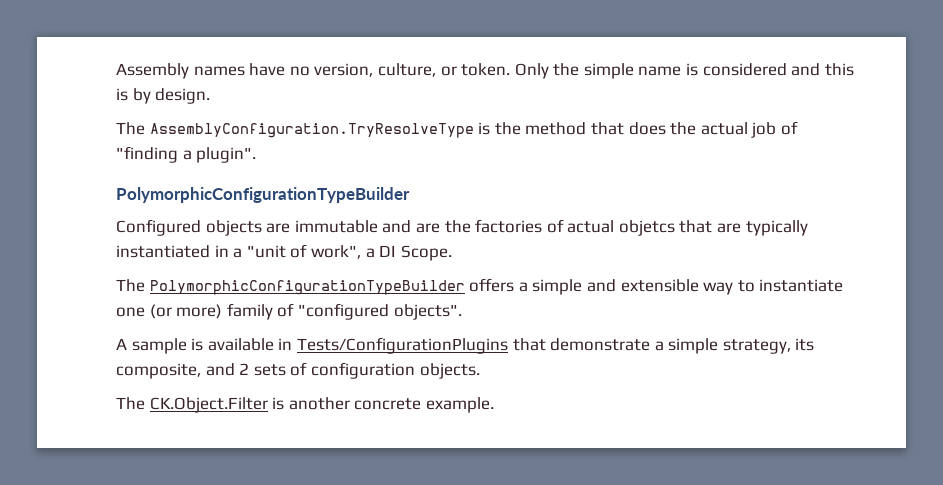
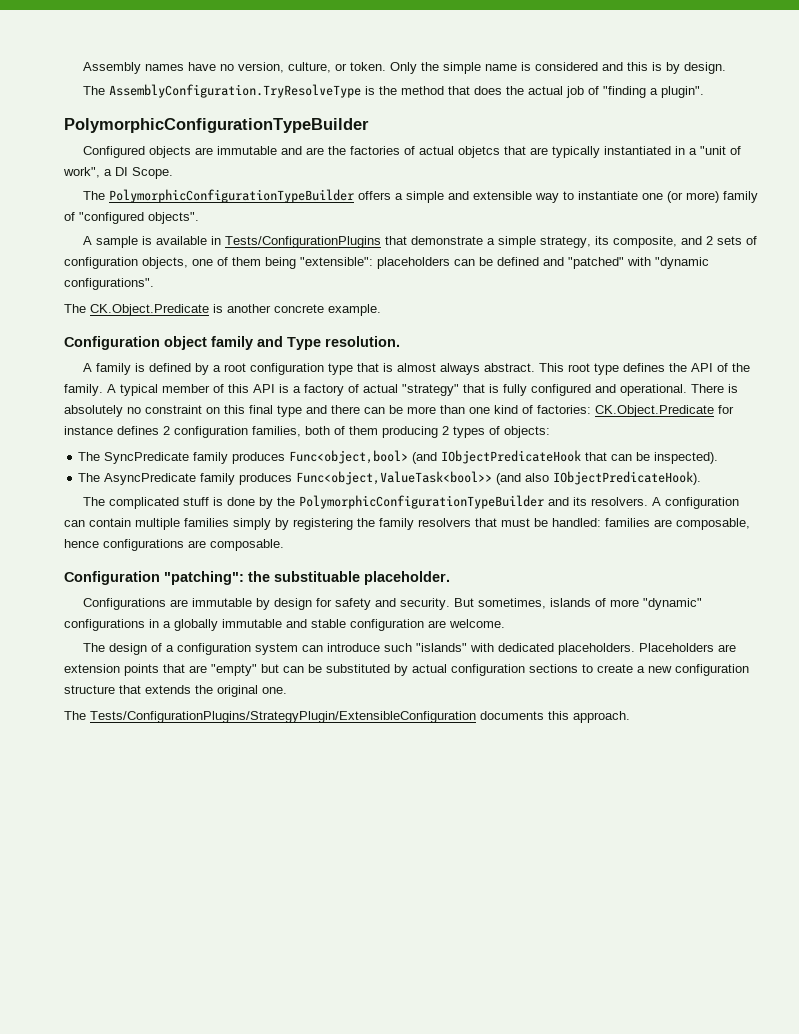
- A sample is available in Tests/ConfigurationPlugins that demonstrate a simple strategy, its composite, and 2 sets of configuration objects.
- The CK.Object.Filter is another concrete example.
+ A sample is available in Tests/ConfigurationPlugins that demonstrate a simple strategy, its composite, and 2 sets of configuration objects, one of them being "extensible": placeholders can be defined and "patched" with "dynamic configurations".
+ The CK.Object.Predicate is another concrete example.
+ Configuration object family and Type resolution.
+ A family is defined by a root configuration type that is almost always abstract. This root type defines the API of the family. A typical member of this API is a factory of actual "strategy" that is fully configured and operational. There is absolutely no constraint on this final type and there can be more than one kind of factories: CK.Object.Predicate for instance defines 2 configuration families, both of them producing 2 types of objects:
+ The SyncPredicate family produces Func<object,bool> (and IObjectPredicateHook that can be inspected).
+ The AsyncPredicate family produces Func<object,ValueTask<bool>> (and also IObjectPredicateHook).
+ The complicated stuff is done by the PolymorphicConfigurationTypeBuilder and its resolvers. A configuration can contain multiple families simply by registering the family resolvers that must be handled: families are composable, hence configurations are composable.
+ Configuration "patching": the substituable placeholder.
+ Configurations are immutable by design for safety and security. But sometimes, islands of more "dynamic" configurations in a globally immutable and stable configuration are welcome.
+ The design of a configuration system can introduce such "islands" with dedicated placeholders. Placeholders are extension points that are "empty" but can be substituted by actual configuration sections to create a new configuration structure that extends the original one.
+ The Tests/ConfigurationPlugins/StrategyPlugin/ExtensibleConfiguration documents this approach.

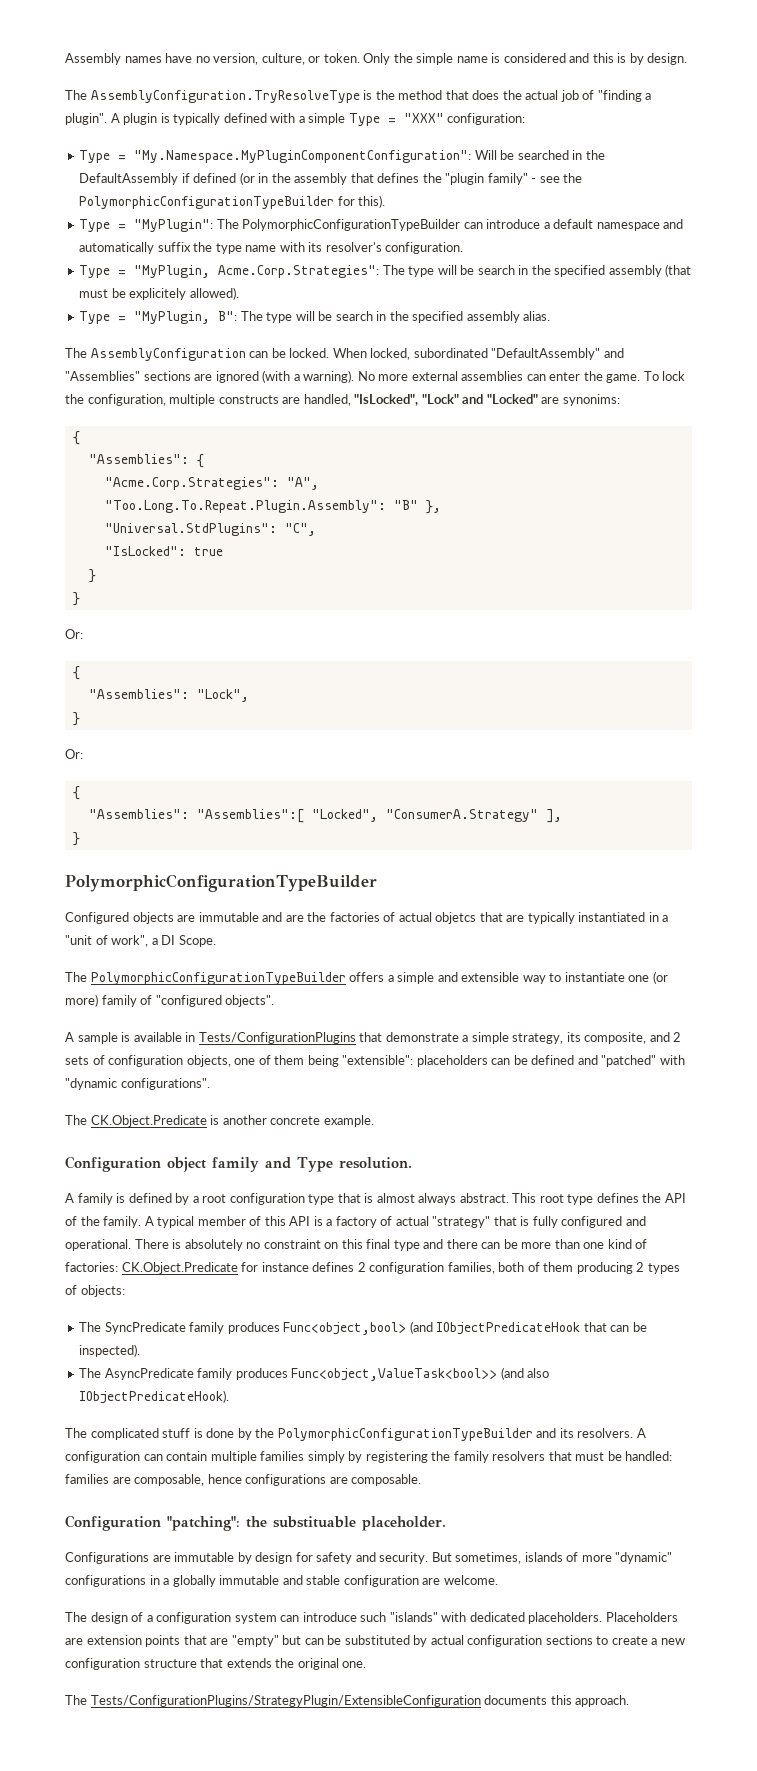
+ A plugin is typically defined with a simple Type = "XXX" configuration:
+ Type = "My.Namespace.MyPluginComponentConfiguration": Will be searched in the DefaultAssembly if defined (or in the assembly that defines the "plugin family" - see the PolymorphicConfigurationTypeBuilder for this).
+ Type = "MyPlugin": The PolymorphicConfigurationTypeBuilder can introduce a default namespace and automatically suffix the type name with its resolver's configuration.
+ Type = "MyPlugin, Acme.Corp.Strategies": The type will be search in the specified assembly (that must be explicitely allowed).
+ Type = "MyPlugin, B": The type will be search in the specified assembly alias.
+ The AssemblyConfiguration can be locked. When locked, subordinated "DefaultAssembly" and "Assemblies" sections are ignored (with a warning). No more external assemblies can enter the game. To lock the configuration, multiple constructs are handled, "IsLocked", "Lock" and "Locked" are synonims:
+ {
+ "Assemblies": {
+ "Acme.Corp.Strategies": "A",
+ "Too.Long.To.Repeat.Plugin.Assembly": "B" },
+ "Universal.StdPlugins": "C",
+ "IsLocked": true
+ }
+ }
+ Or:
+ {
+ "Assemblies": "Lock",
+ }
+ Or:
+ {
+ "Assemblies": "Assemblies":[ "Locked", "ConsumerA.Strategy" ],
+ }

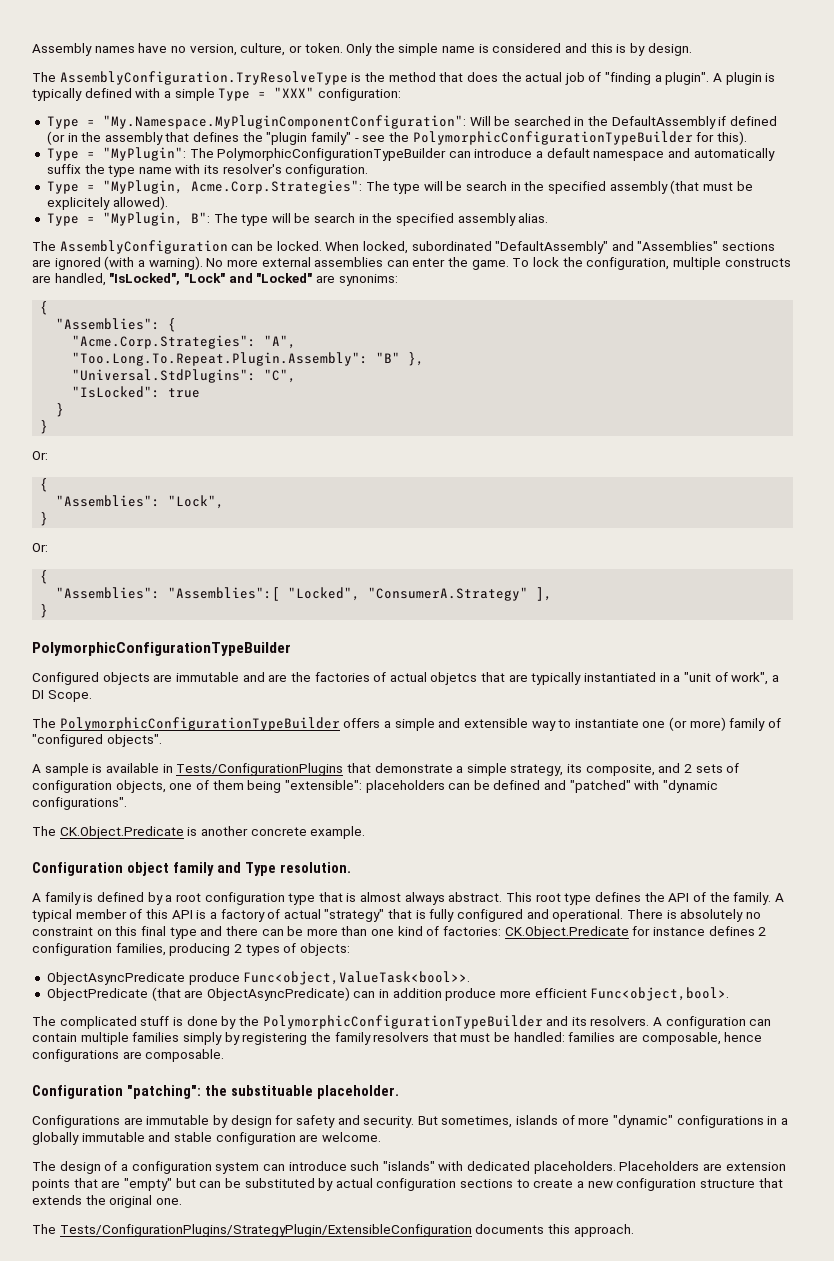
- There is absolutely no constraint on this final type and there can be more than one kind of factories: CK.Object.Predicate for instance defines 2 configuration families, both of them producing 2 types of objects:
+ There is absolutely no constraint on this final type and there can be more than one kind of factories: CK.Object.Predicate for instance defines 2 configuration families, producing 2 types of objects:
- The SyncPredicate family produces Func<object,bool> (and IObjectPredicateHook that can be inspected).
- The AsyncPredicate family produces Func<object,ValueTask<bool>> (and also IObjectPredicateHook).
+ ObjectAsyncPredicate produce Func<object,ValueTask<bool>>.
+ ObjectPredicate (that are ObjectAsyncPredicate) can in addition produce more efficient Func<object,bool>.

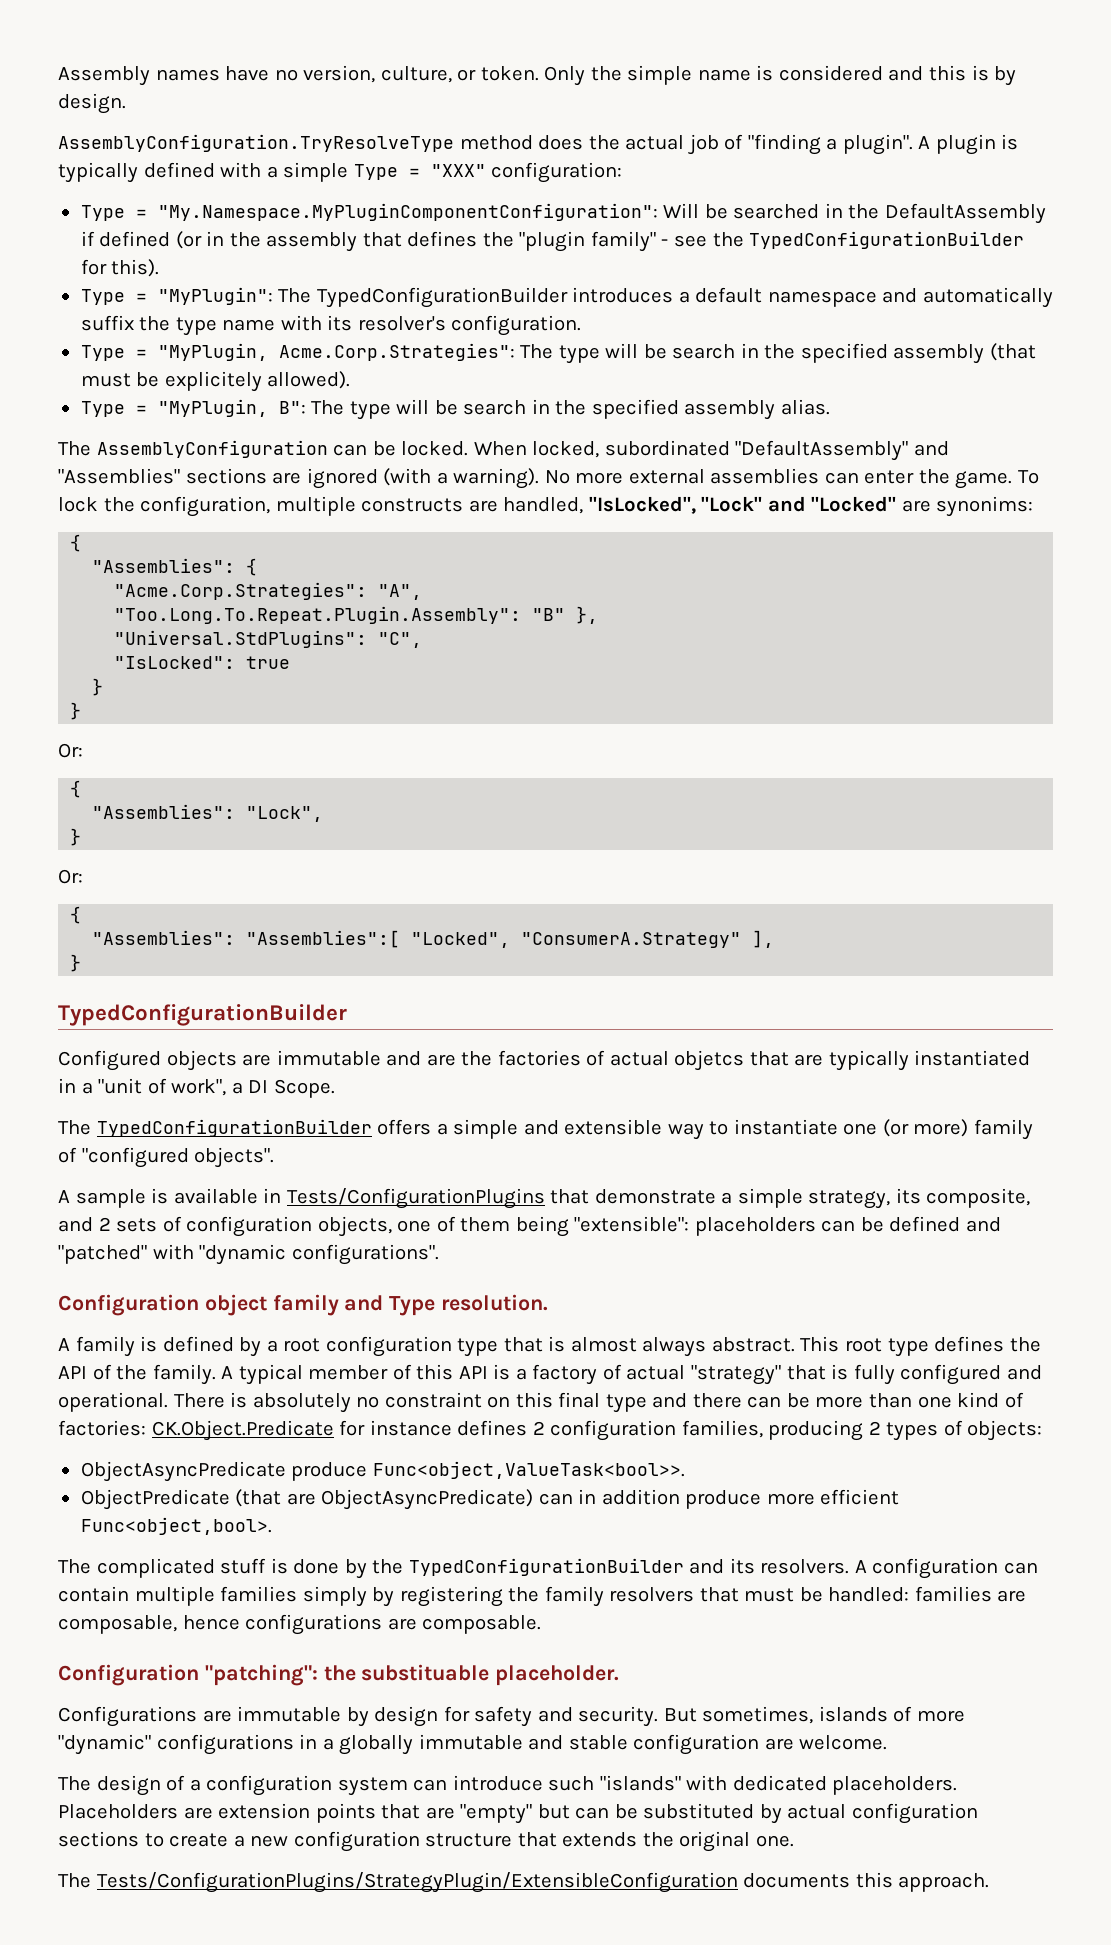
- The AssemblyConfiguration.TryResolveType is the method that does the actual job of "finding a plugin".
+ AssemblyConfiguration.TryResolveType method does the actual job of "finding a plugin".
- Type = "My.Namespace.MyPluginComponentConfiguration": Will be searched in the DefaultAssembly if defined (or in the assembly that defines the "plugin family" - see the PolymorphicConfigurationTypeBuilder for this).
+ Type = "My.Namespace.MyPluginComponentConfiguration": Will be searched in the DefaultAssembly if defined (or in the assembly that defines the "plugin family" - see the TypedConfigurationBuilder for this).
- Type = "MyPlugin": The PolymorphicConfigurationTypeBuilder can introduce a default namespace and automatically suffix the type name with its resolver's configuration.
+ Type = "MyPlugin": The TypedConfigurationBuilder introduces a default namespace and automatically suffix the type name with its resolver's configuration.
  "Assemblies": "Assemblies":[ "Locked", "ConsumerA.Strategy" ],
  }
- PolymorphicConfigurationTypeBuilder
+ TypedConfigurationBuilder
- The PolymorphicConfigurationTypeBuilder offers a simple and extensible way to instantiate one (or more) family of "configured objects".
+ The TypedConfigurationBuilder offers a simple and extensible way to instantiate one (or more) family of "configured objects".
- The CK.Object.Predicate is another concrete example.
- The complicated stuff is done by the PolymorphicConfigurationTypeBuilder and its resolvers.
+ The complicated stuff is done by the TypedConfigurationBuilder and its resolvers.

